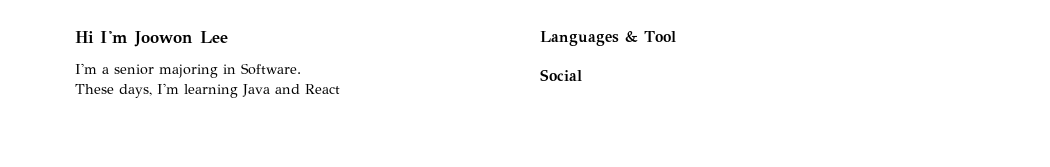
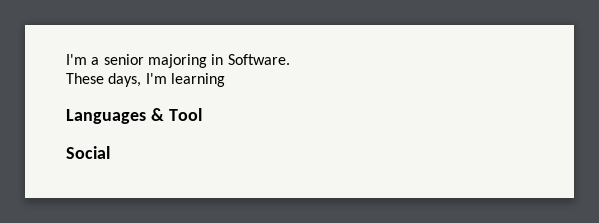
- Hi I'm Joowon Lee
- These days, I'm learning Java and React
+ These days, I'm learning

